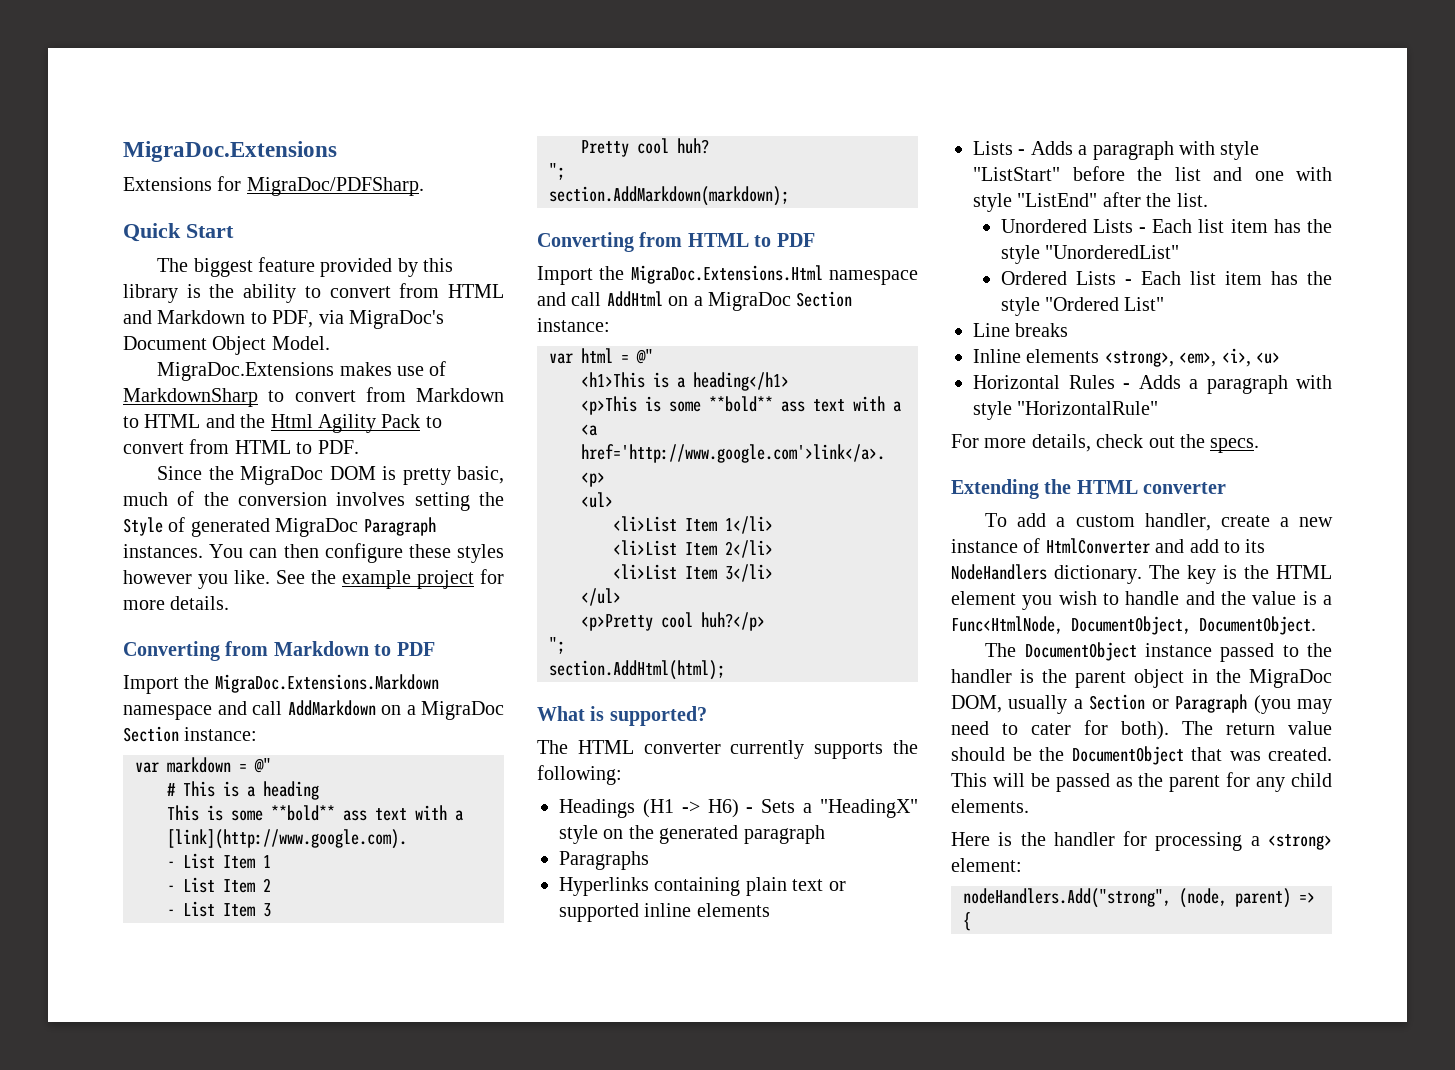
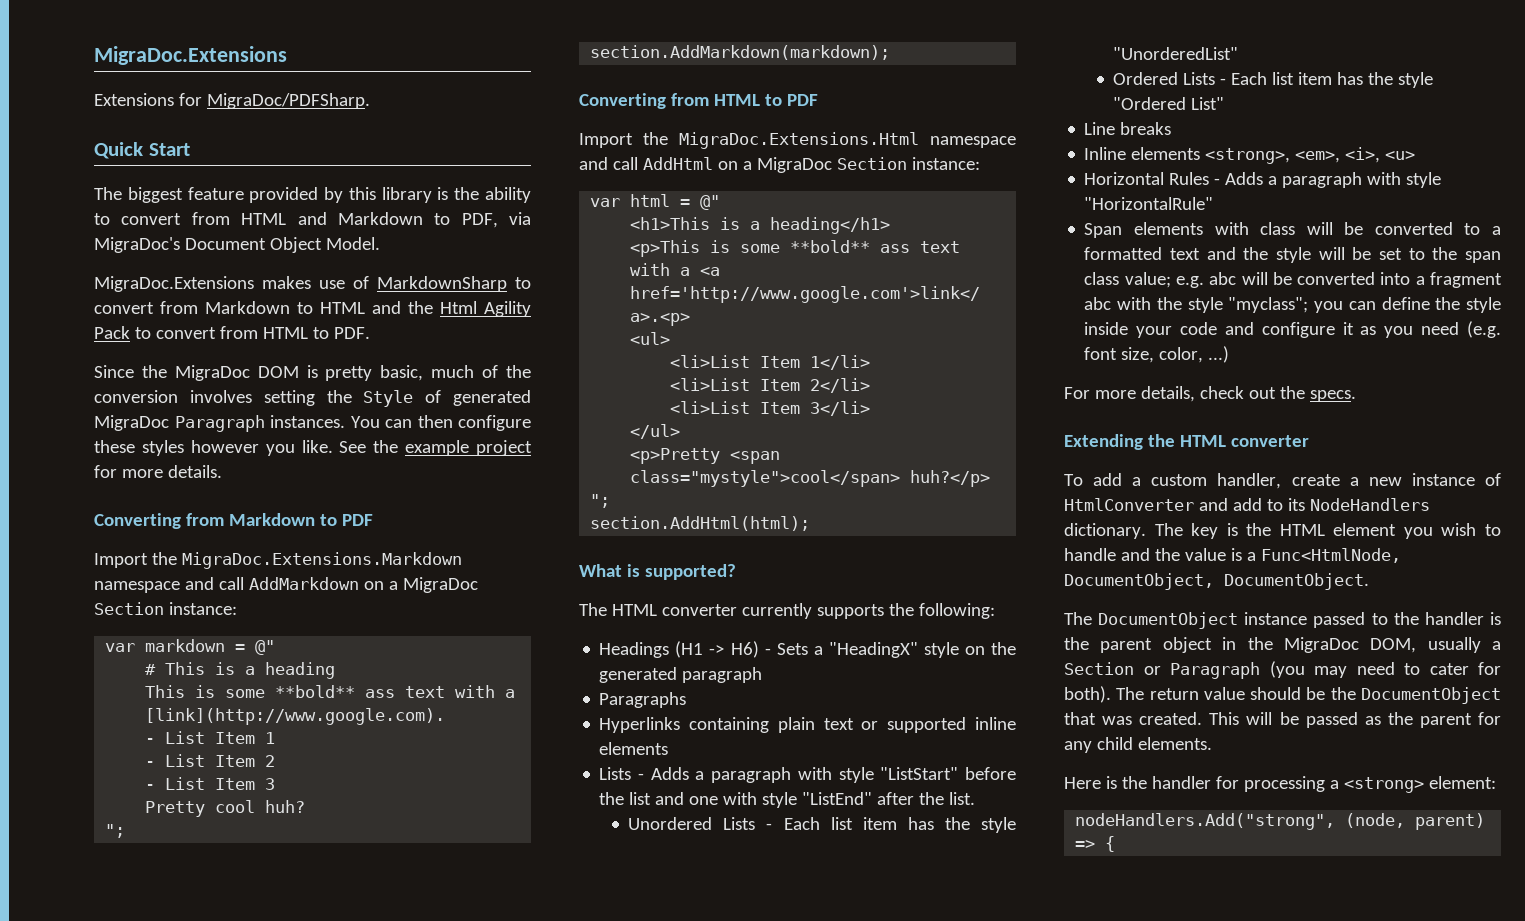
- <p>Pretty cool huh?</p>
+ <p>Pretty <span class="mystyle">cool</span> huh?</p>
+ Span elements with class will be converted to a formatted text and the style will be set to the span class value; e.g. abc will be converted into a fragment abc with the style "myclass"; you can define the style inside your code and configure it as you need (e.g. font size, color, ...)

